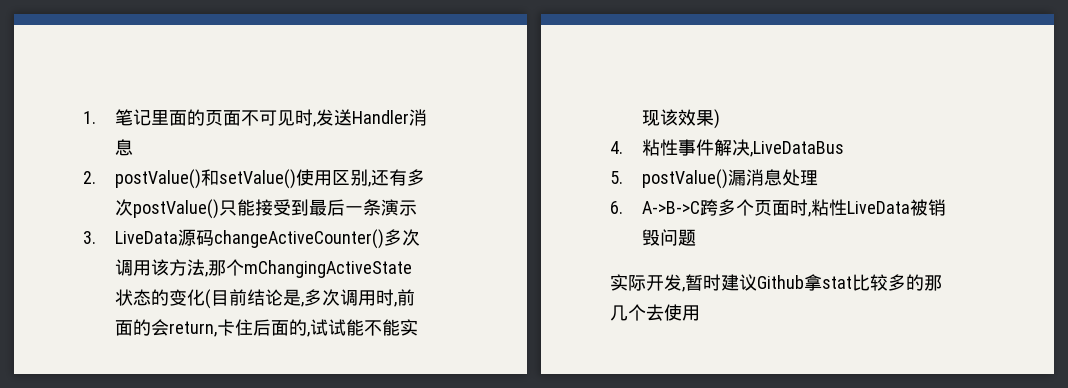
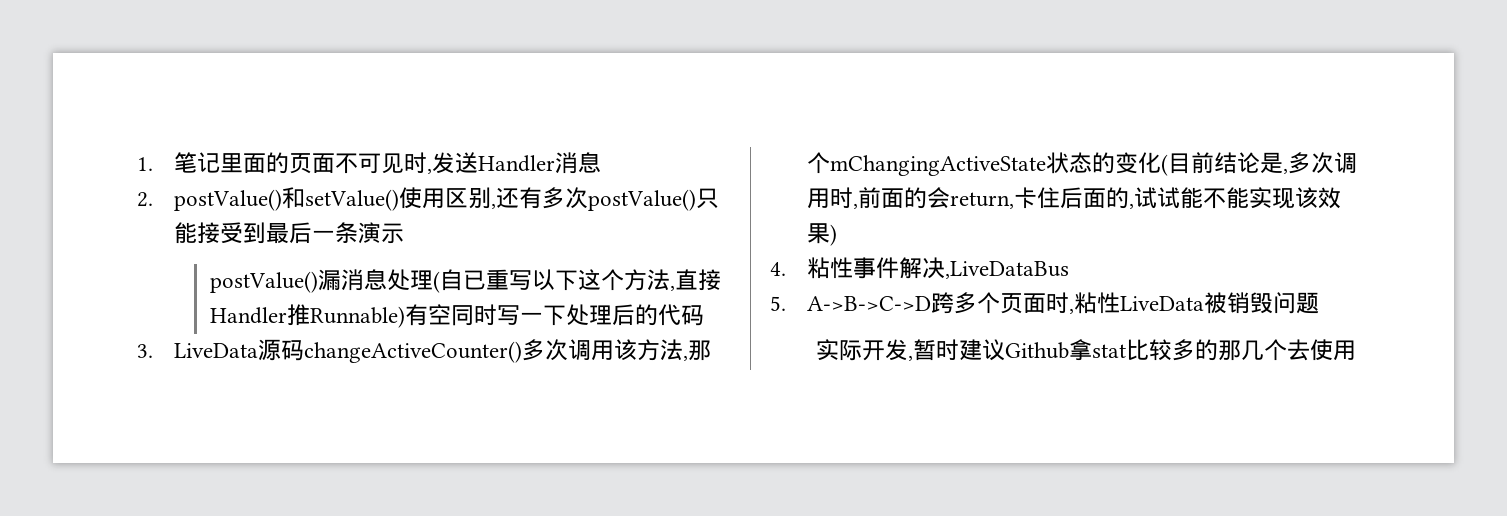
+ postValue()漏消息处理(自已重写以下这个方法,直接Handler推Runnable)有空同时写一下处理后的代码
- 5. postValue()漏消息处理
- 6. A->B->C跨多个页面时,粘性LiveData被销毁问题
+ 5. A->B->C->D跨多个页面时,粘性LiveData被销毁问题

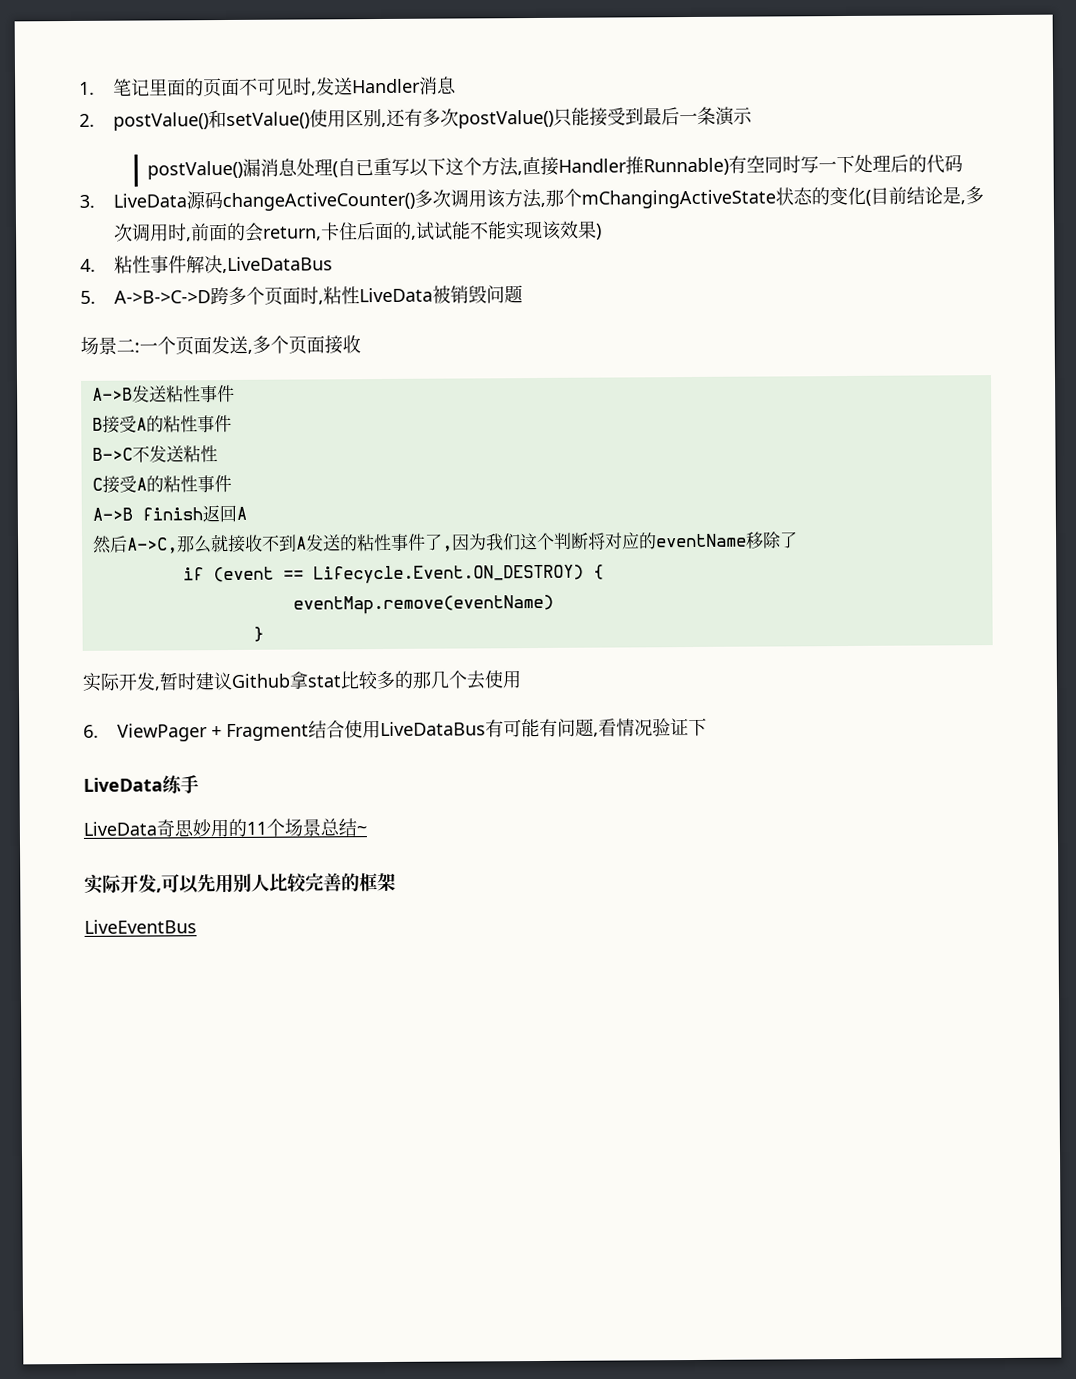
+ 场景二:一个页面发送,多个页面接收
+ A->B发送粘性事件
+ B接受A的粘性事件
+ B->C不发送粘性
+ C接受A的粘性事件
+ A->B finish返回A
+ 然后A->C,那么就接收不到A发送的粘性事件了,因为我们这个判断将对应的eventName移除了
+ if (event == Lifecycle.Event.ON_DESTROY) {
+ eventMap.remove(eventName)
+ }
+ 6. ViewPager + Fragment结合使用LiveDataBus有可能有问题,看情况验证下
+ LiveData练手
+ LiveData奇思妙用的11个场景总结~
+ 实际开发,可以先用别人比较完善的框架
+ LiveEventBus

